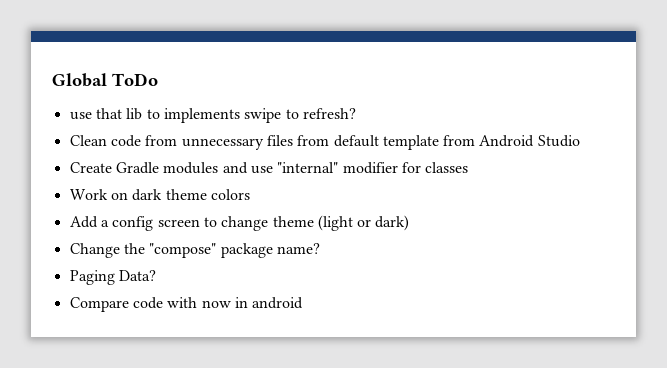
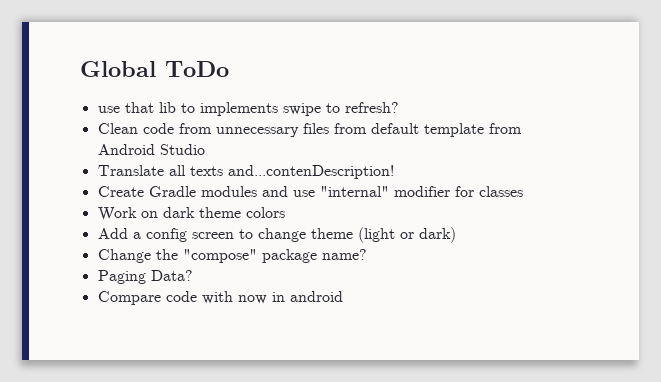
+ Translate all texts and...contenDescription!

